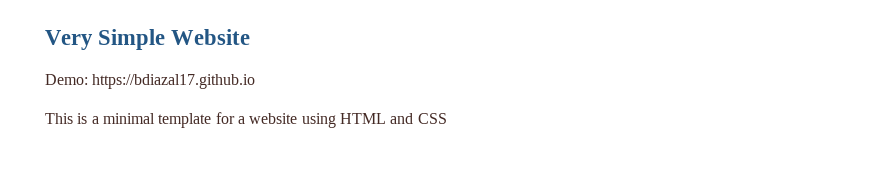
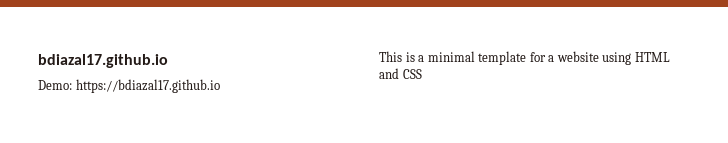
- Very Simple Website
+ bdiazal17.github.io

